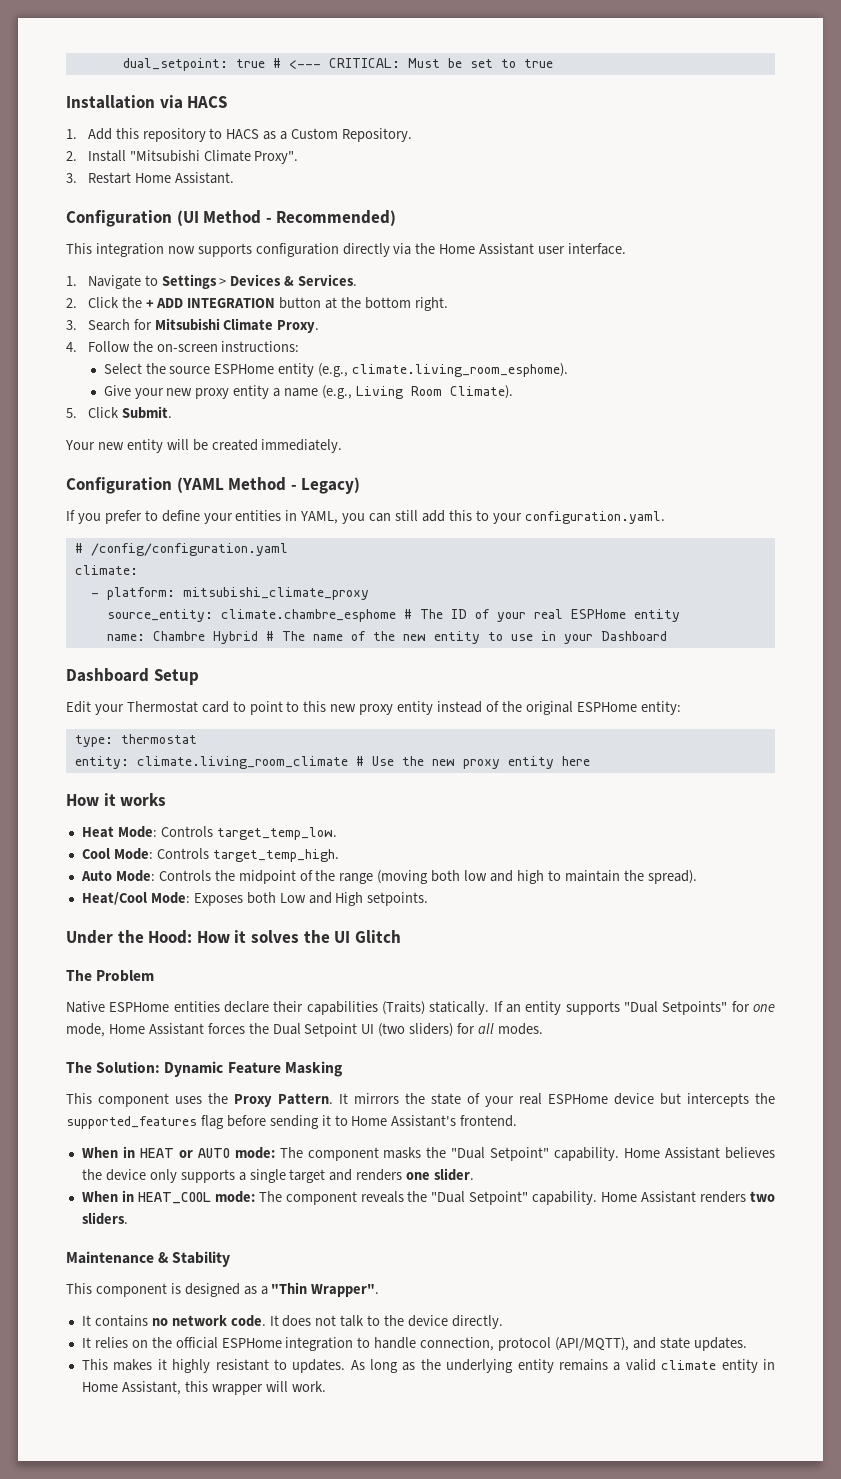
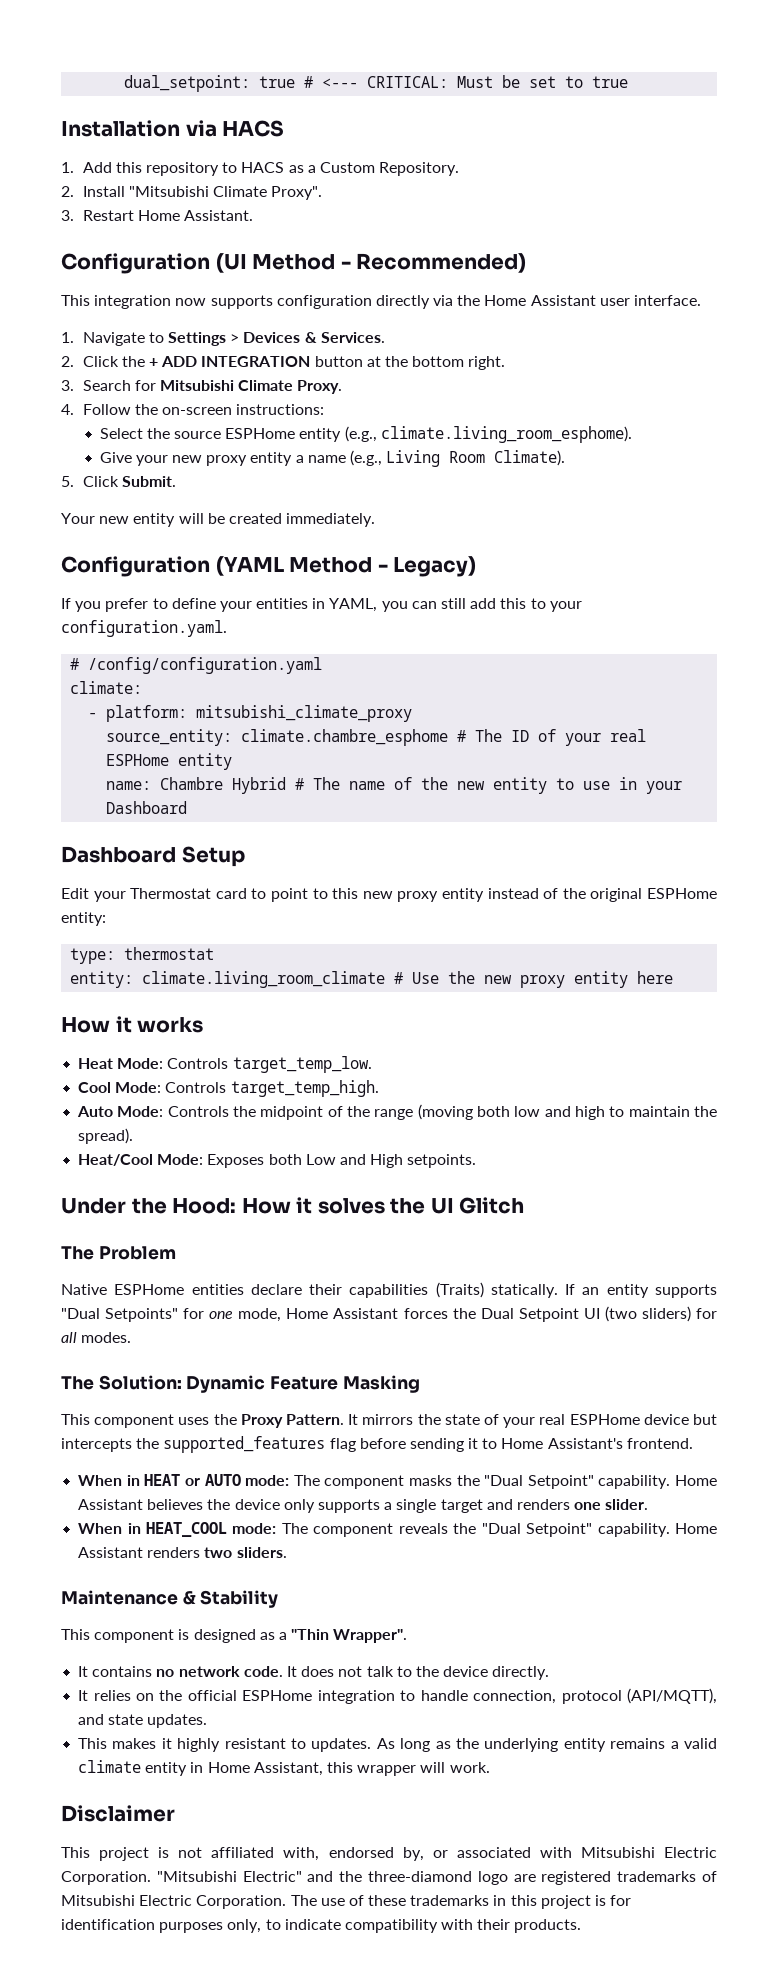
+ Disclaimer
+ This project is not affiliated with, endorsed by, or associated with Mitsubishi Electric Corporation. "Mitsubishi Electric" and the three-diamond logo are registered trademarks of Mitsubishi Electric Corporation. The use of these trademarks in this project is for identification purposes only, to indicate compatibility with their products.

